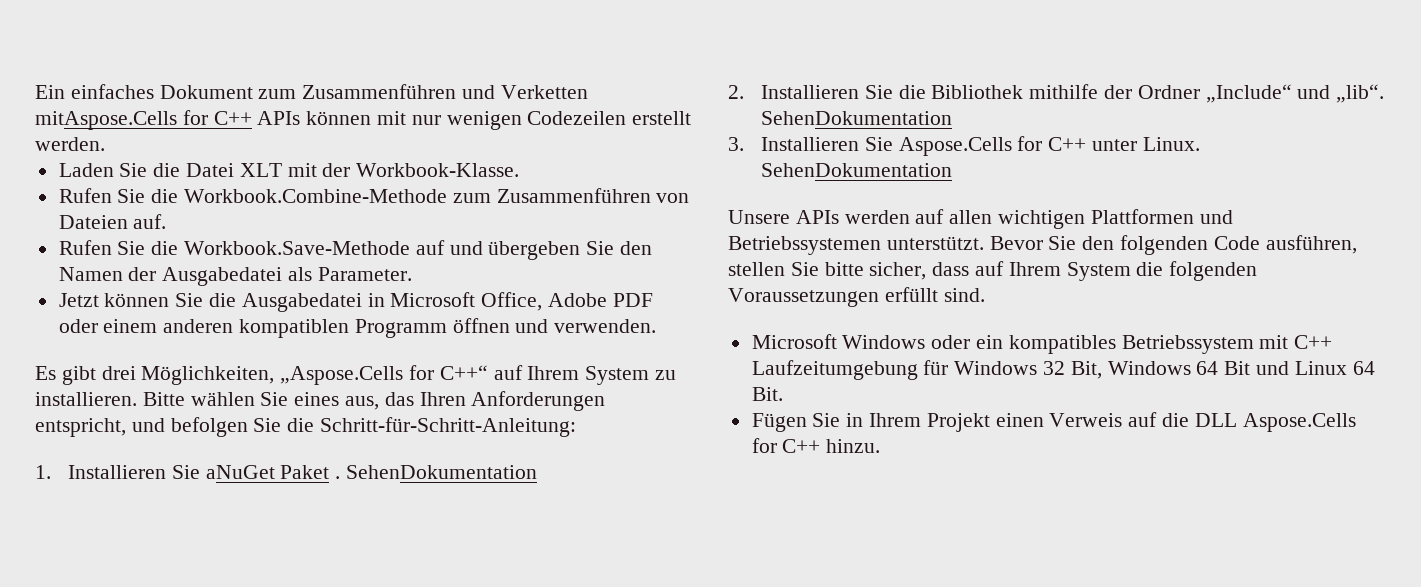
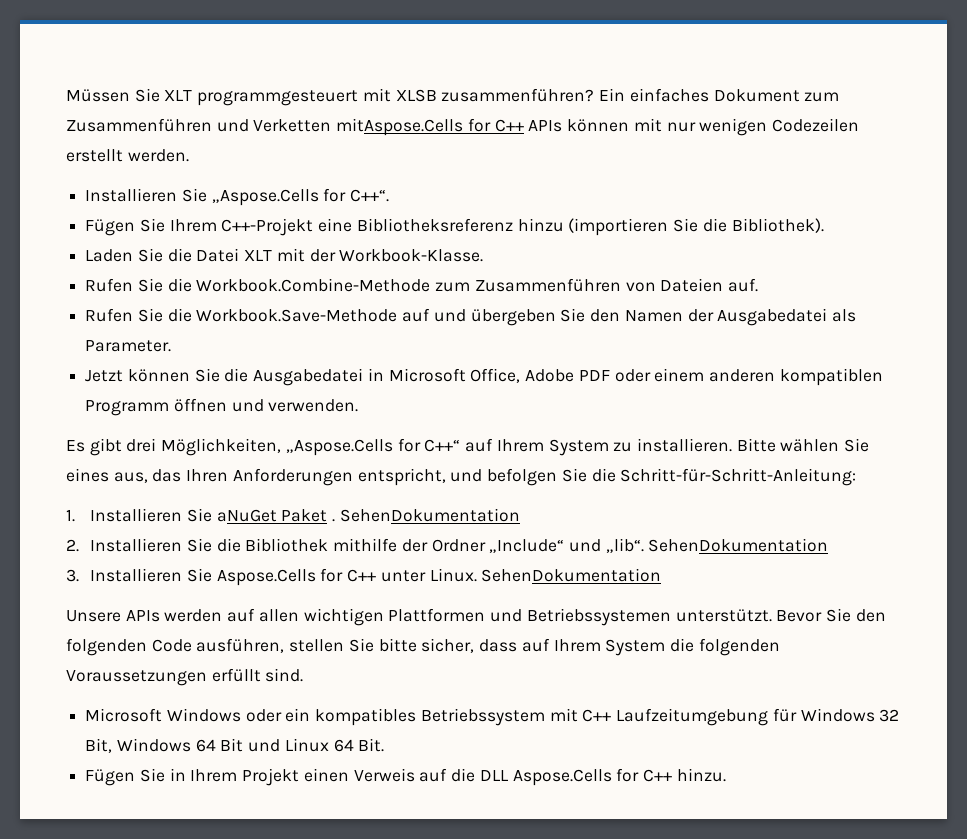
+ Müssen Sie XLT programmgesteuert mit XLSB zusammenführen?
+ Installieren Sie „Aspose.Cells for C++“.
+ Fügen Sie Ihrem C++-Projekt eine Bibliotheksreferenz hinzu (importieren Sie die Bibliothek).

